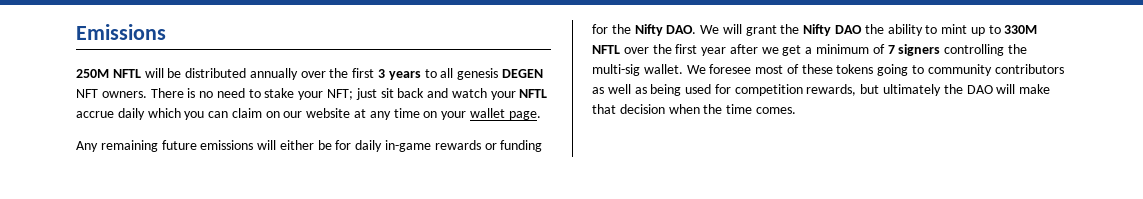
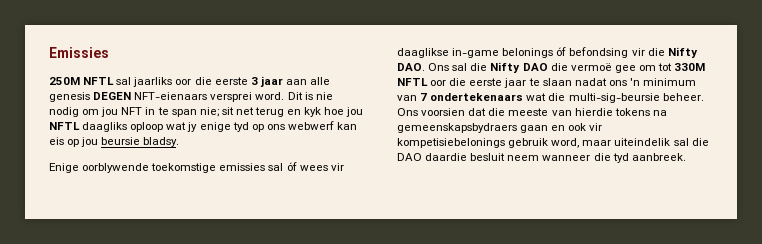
- Emissions
+ Emissies
- 250M NFTL will be distributed annually over the first 3 years to all genesis DEGEN NFT owners. There is no need to stake your NFT; just sit back and watch your NFTL accrue daily which you can claim on our website at any time on your wallet page.
- Any remaining future emissions will either be for daily in-game rewards or funding for the Nifty DAO. We will grant the Nifty DAO the ability to mint up to 330M NFTL over the first year after we get a minimum of 7 signers controlling the multi-sig wallet. We foresee most of these tokens going to community contributors as well as being used for competition rewards, but ultimately the DAO will make that decision when the time comes.
+ 250M NFTL sal jaarliks oor die eerste 3 jaar aan alle genesis DEGEN NFT-eienaars versprei word. Dit is nie nodig om jou NFT in te span nie; sit net terug en kyk hoe jou NFTL daagliks oploop wat jy enige tyd op ons webwerf kan eis op jou beursie bladsy.
+ Enige oorblywende toekomstige emissies sal óf wees vir daaglikse in-game belonings óf befondsing vir die Nifty DAO. Ons sal die Nifty DAO die vermoë gee om tot 330M NFTL oor die eerste jaar te slaan nadat ons 'n minimum van 7 ondertekenaars wat die multi-sig-beursie beheer. Ons voorsien dat die meeste van hierdie tokens na gemeenskapsbydraers gaan en ook vir kompetisiebelonings gebruik word, maar uiteindelik sal die DAO daardie besluit neem wanneer die tyd aanbreek.

